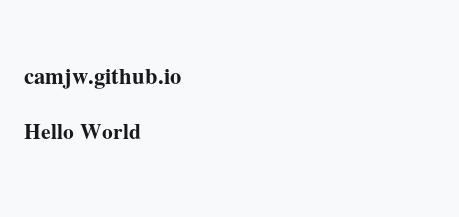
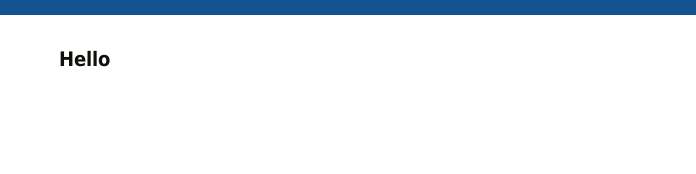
- camjw.github.io
- Hello World
+ Hello

